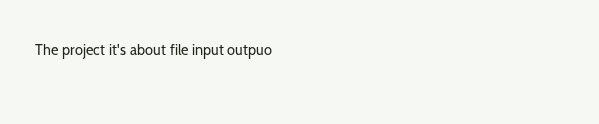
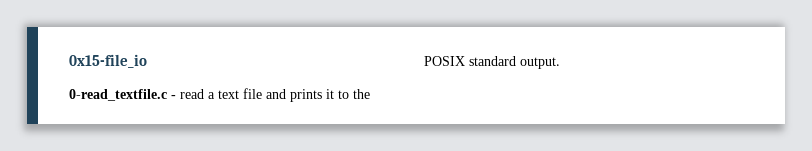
- The project it's about file input outpuo
+ 0x15-file_io
+ 0-read_textfile.c - read a text file and prints it to the POSIX standard output.

